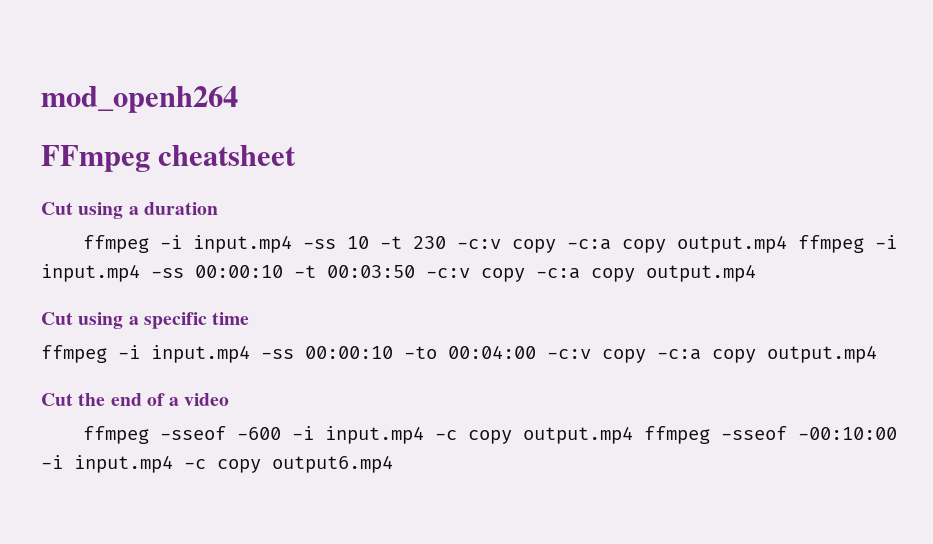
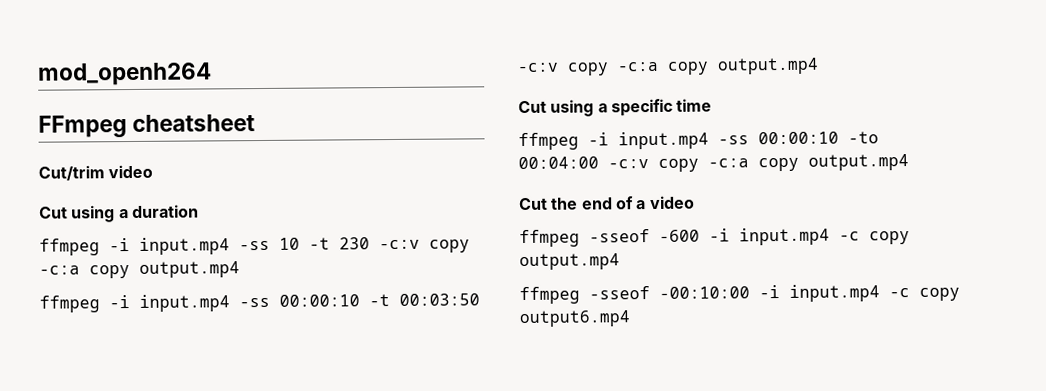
+ Cut/trim video
- ffmpeg -i input.mp4 -ss 10 -t 230 -c:v copy -c:a copy output.mp4 ffmpeg -i input.mp4 -ss 00:00:10 -t 00:03:50 -c:v copy -c:a copy output.mp4
+ ffmpeg -i input.mp4 -ss 10 -t 230 -c:v copy -c:a copy output.mp4
+ ffmpeg -i input.mp4 -ss 00:00:10 -t 00:03:50 -c:v copy -c:a copy output.mp4
- ffmpeg -sseof -600 -i input.mp4 -c copy output.mp4 ffmpeg -sseof -00:10:00 -i input.mp4 -c copy output6.mp4
+ ffmpeg -sseof -600 -i input.mp4 -c copy output.mp4
+ ffmpeg -sseof -00:10:00 -i input.mp4 -c copy output6.mp4

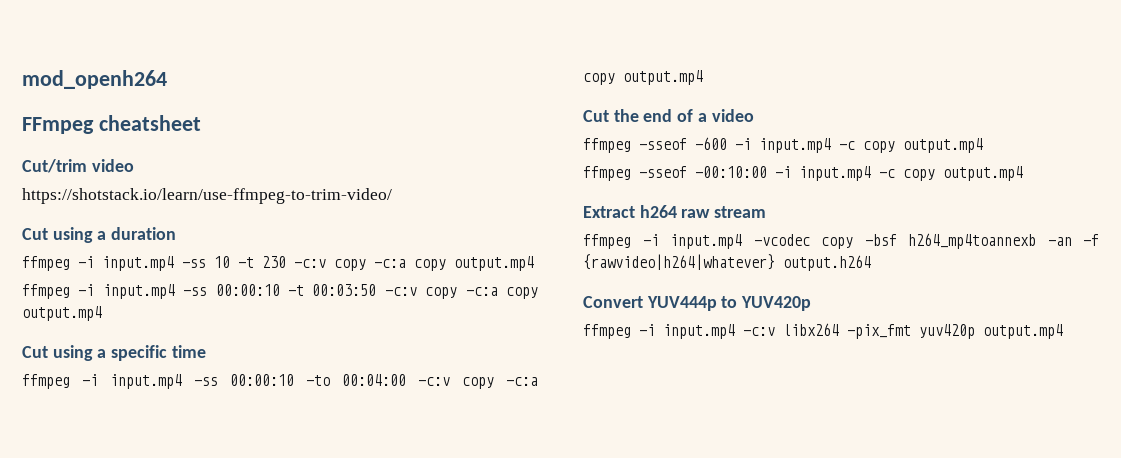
+ https://shotstack.io/learn/use-ffmpeg-to-trim-video/
- ffmpeg -sseof -00:10:00 -i input.mp4 -c copy output6.mp4
+ ffmpeg -sseof -00:10:00 -i input.mp4 -c copy output.mp4
+ Extract h264 raw stream
+ ffmpeg -i input.mp4 -vcodec copy -bsf h264_mp4toannexb -an -f {rawvideo|h264|whatever} output.h264
+ Convert YUV444p to YUV420p
+ ffmpeg -i input.mp4 -c:v libx264 -pix_fmt yuv420p output.mp4

